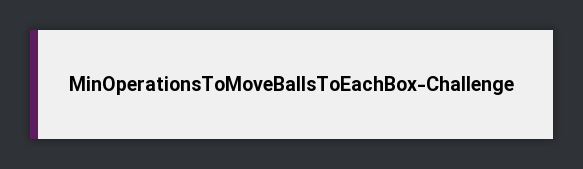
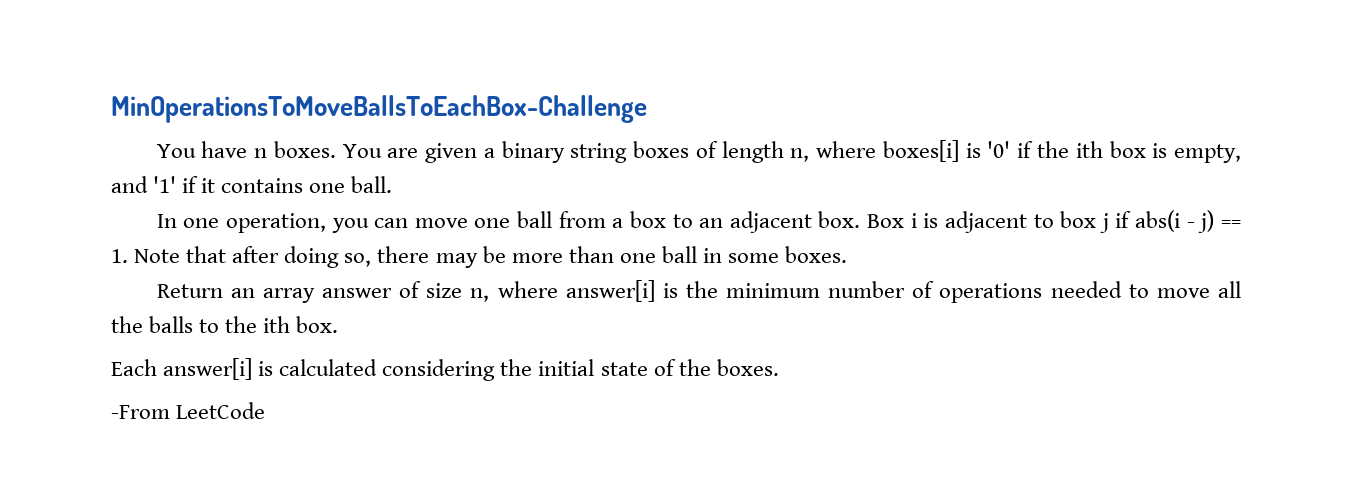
+ You have n boxes. You are given a binary string boxes of length n, where boxes[i] is '0' if the ith box is empty, and '1' if it contains one ball.
+ In one operation, you can move one ball from a box to an adjacent box. Box i is adjacent to box j if abs(i - j) == 1. Note that after doing so, there may be more than one ball in some boxes.
+ Return an array answer of size n, where answer[i] is the minimum number of operations needed to move all the balls to the ith box.
+ Each answer[i] is calculated considering the initial state of the boxes.
+ -From LeetCode

